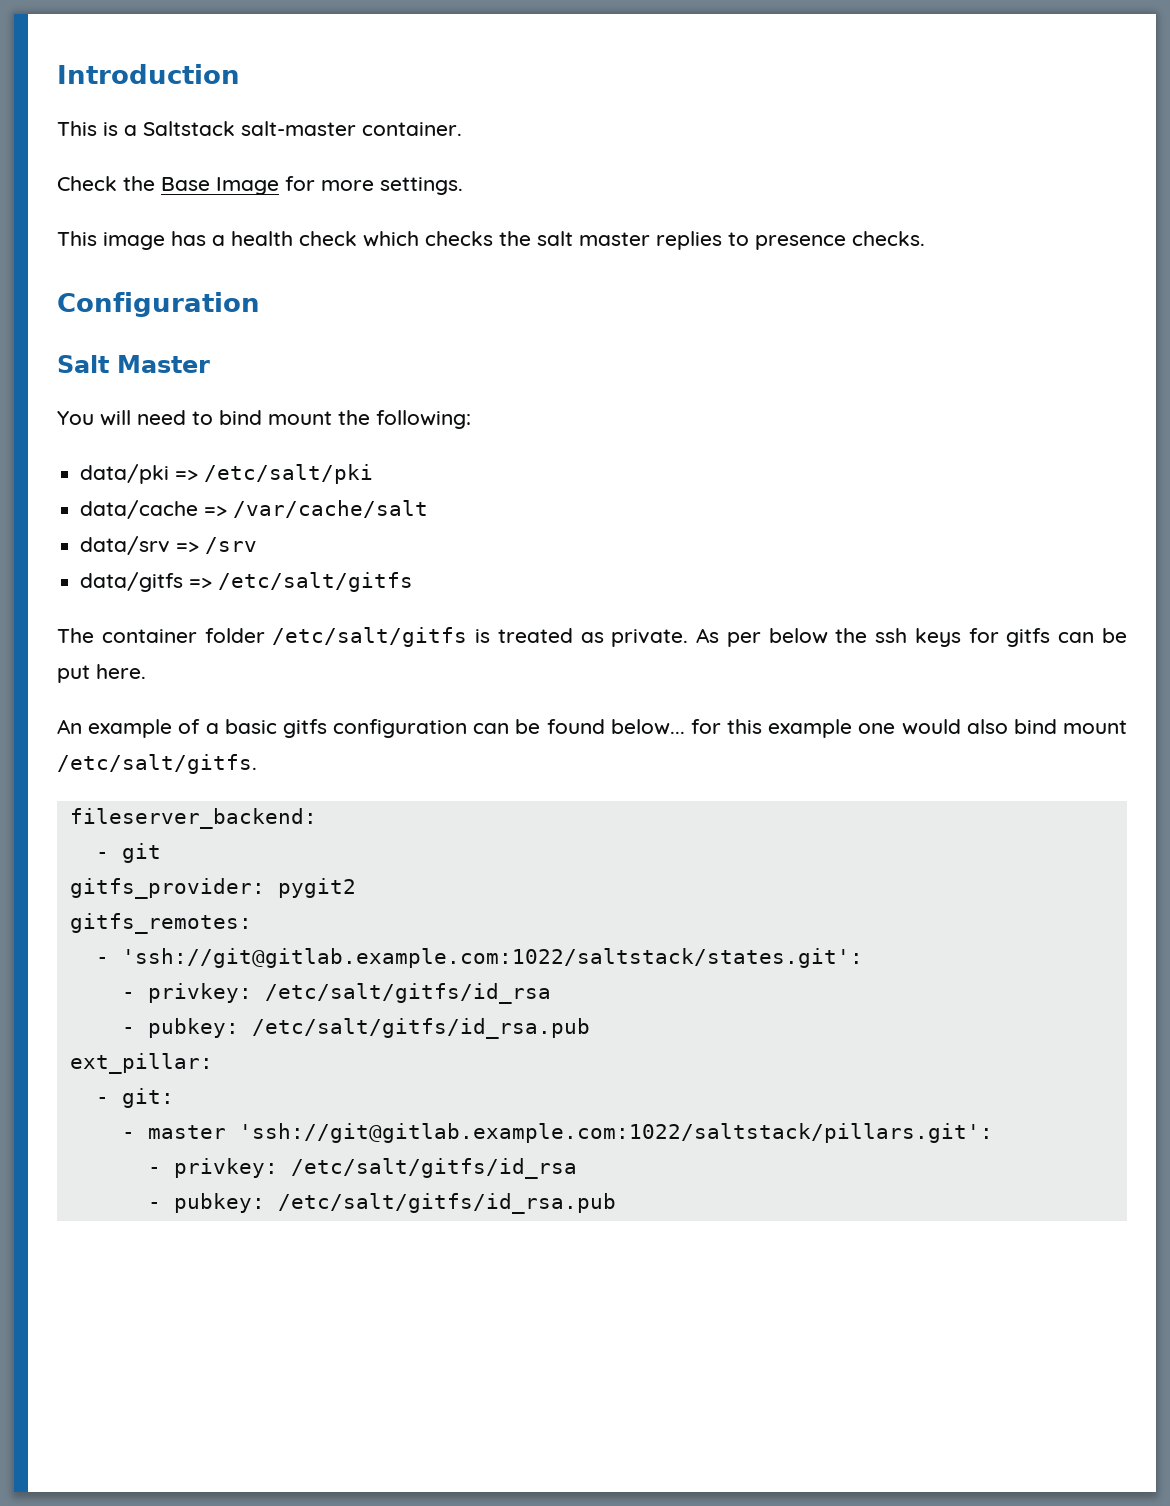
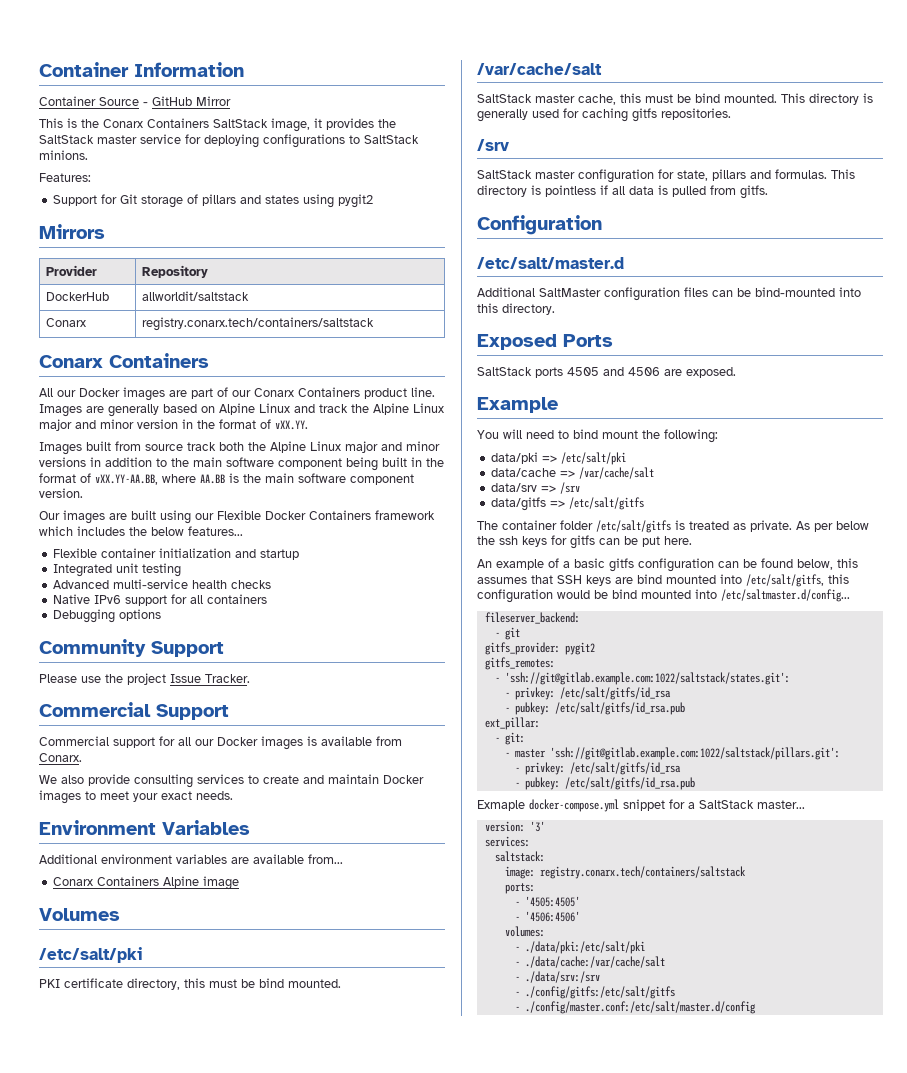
- Introduction
- This is a Saltstack salt-master container.
- Check the Base Image for more settings.
- This image has a health check which checks the salt master replies to presence checks.
+ Container Information
+ Container Source - GitHub Mirror
+ This is the Conarx Containers SaltStack image, it provides the SaltStack master service for deploying configurations to SaltStack minions.
+ Features:
+ Support for Git storage of pillars and states using pygit2
+ Mirrors
+ Provider | Repository
+ DockerHub | allworldit/saltstack
+ Conarx | registry.conarx.tech/containers/saltstack
+ Conarx Containers
+ All our Docker images are part of our Conarx Containers product line. Images are generally based on Alpine Linux and track the Alpine Linux major and minor version in the format of vXX.YY.
+ Images built from source track both the Alpine Linux major and minor versions in addition to the main software component being built in the format of vXX.YY-AA.BB, where AA.BB is the main software component version.
+ Our images are built using our Flexible Docker Containers framework which includes the below features...
+ Flexible container initialization and startup
+ Integrated unit testing
+ Advanced multi-service health checks
+ Native IPv6 support for all containers
+ Debugging options
+ Community Support
+ Please use the project Issue Tracker.
+ Commercial Support
+ Commercial support for all our Docker images is available from Conarx.
+ We also provide consulting services to create and maintain Docker images to meet your exact needs.
+ Environment Variables
+ Additional environment variables are available from...
+ Conarx Containers Alpine image
+ Volumes
+ /etc/salt/pki
+ PKI certificate directory, this must be bind mounted.
+ /var/cache/salt
+ SaltStack master cache, this must be bind mounted. This directory is generally used for caching gitfs repositories.
+ /srv
+ SaltStack master configuration for state, pillars and formulas. This directory is pointless if all data is pulled from gitfs.
  Configuration
- Salt Master
+ /etc/salt/master.d
+ Additional SaltMaster configuration files can be bind-mounted into this directory.
+ Exposed Ports
+ SaltStack ports 4505 and 4506 are exposed.
+ Example
- An example of a basic gitfs configuration can be found below... for this example one would also bind mount /etc/salt/gitfs.
+ An example of a basic gitfs configuration can be found below, this assumes that SSH keys are bind mounted into /etc/salt/gitfs, this configuration would be bind mounted into /etc/saltmaster.d/config...
+ Exmaple docker-compose.yml snippet for a SaltStack master...
+ version: '3'
+ services:
+ saltstack:
+ image: registry.conarx.tech/containers/saltstack
+ ports:
+ - '4505:4505'
+ - '4506:4506'
+ volumes:
+ - ./data/pki:/etc/salt/pki
+ - ./data/cache:/var/cache/salt
+ - ./data/srv:/srv
+ - ./config/gitfs:/etc/salt/gitfs
+ - ./config/master.conf:/etc/salt/master.d/config

